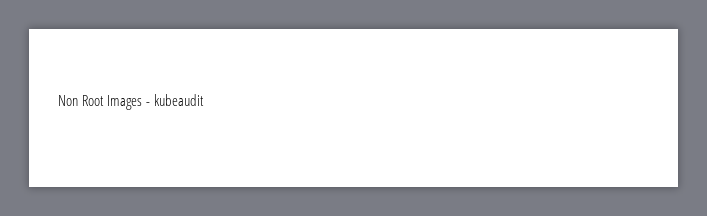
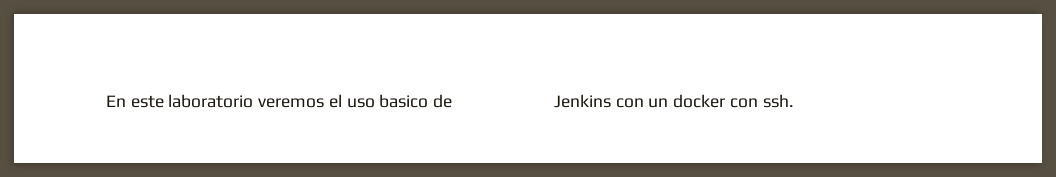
- Non Root Images - kubeaudit
+ En este laboratorio veremos el uso basico de Jenkins con un docker con ssh.

